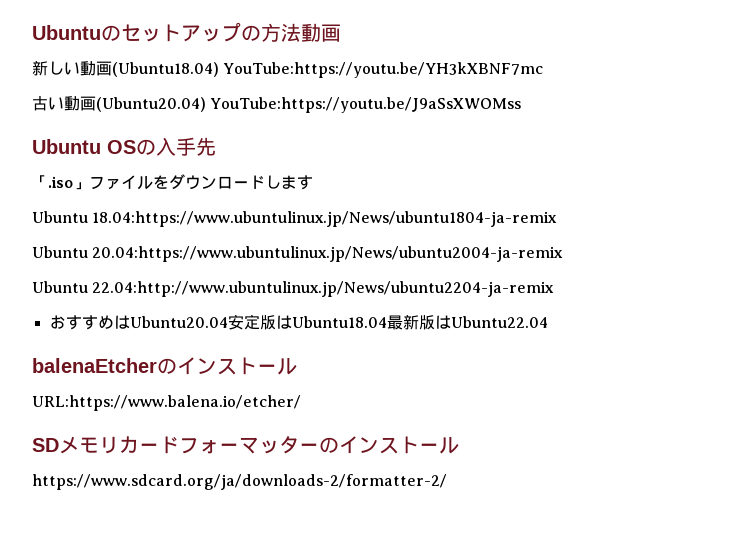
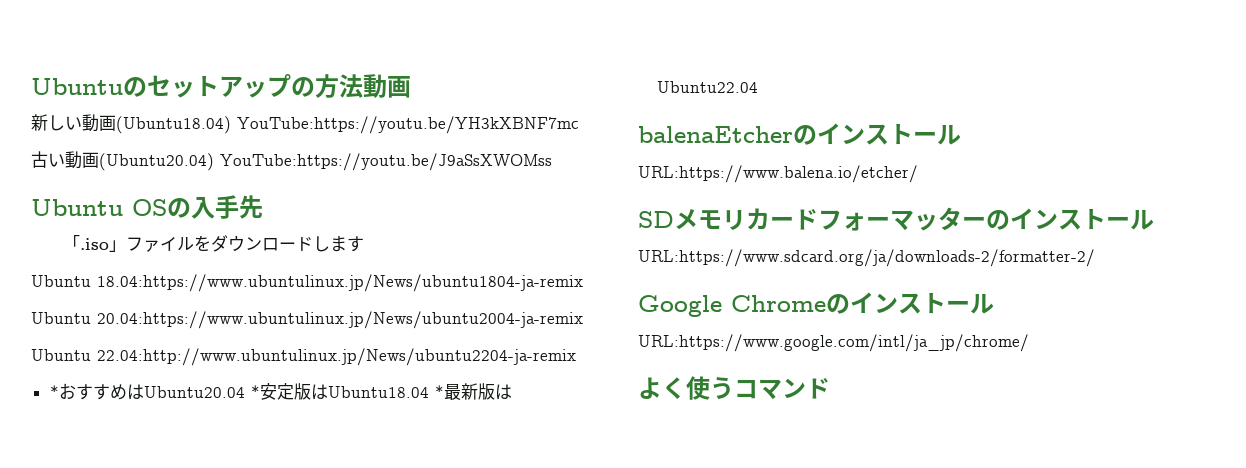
- おすすめはUbuntu20.04安定版はUbuntu18.04最新版はUbuntu22.04
+ *おすすめはUbuntu20.04 *安定版はUbuntu18.04 *最新版はUbuntu22.04
- https://www.sdcard.org/ja/downloads-2/formatter-2/
+ URL:https://www.sdcard.org/ja/downloads-2/formatter-2/
+ Google Chromeのインストール
+ URL:https://www.google.com/intl/ja_jp/chrome/
+ よく使うコマンド

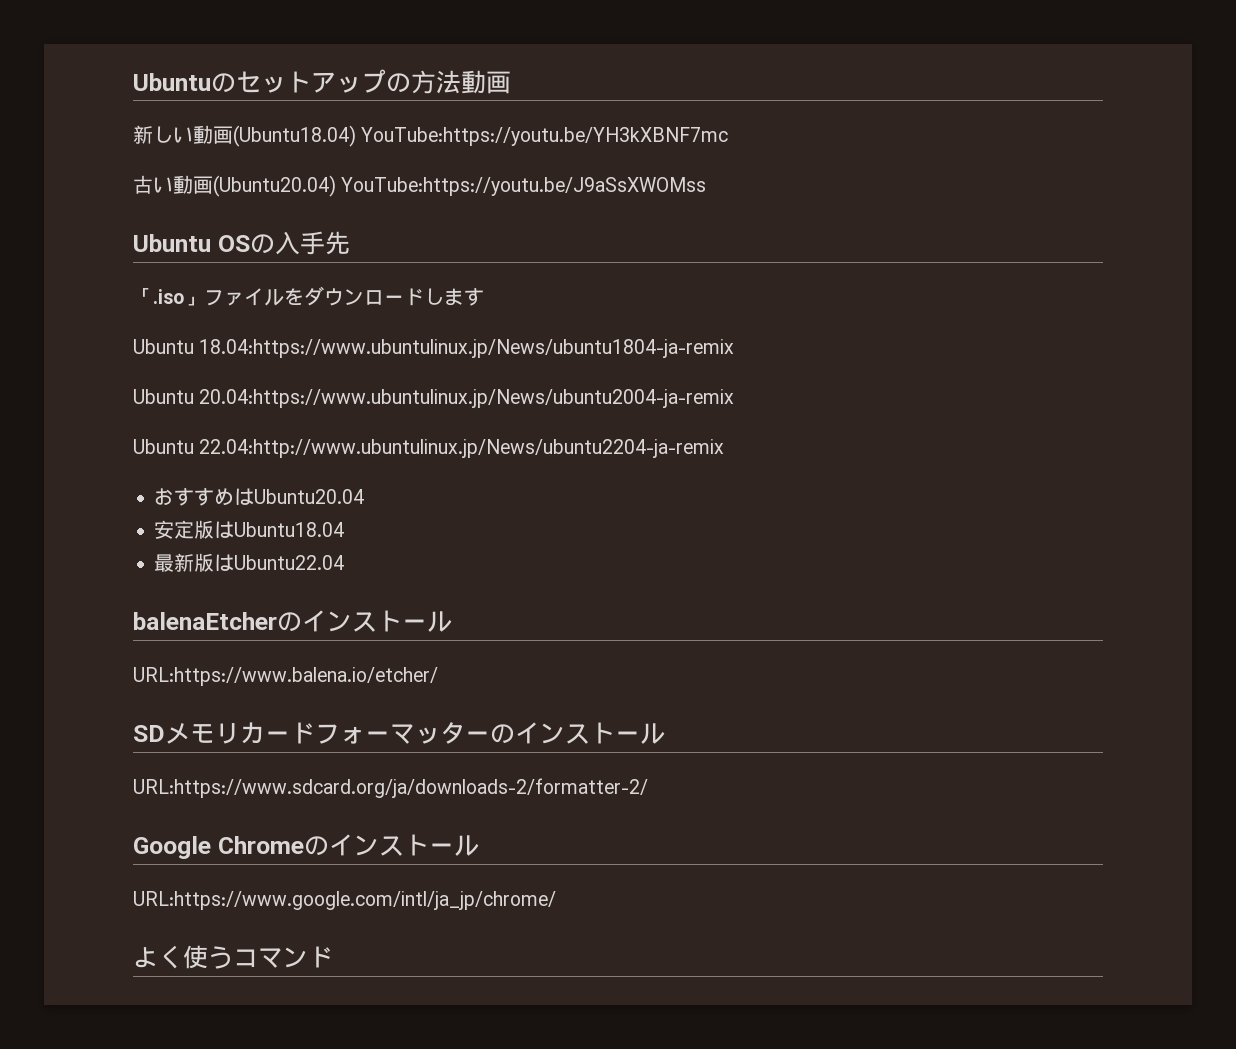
- *おすすめはUbuntu20.04 *安定版はUbuntu18.04 *最新版はUbuntu22.04
+ おすすめはUbuntu20.04
+ 安定版はUbuntu18.04
+ 最新版はUbuntu22.04

